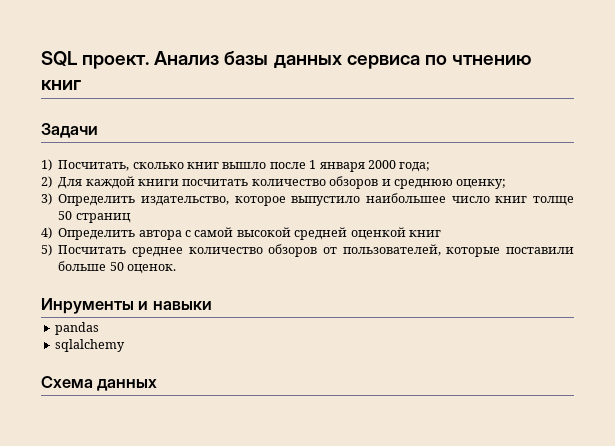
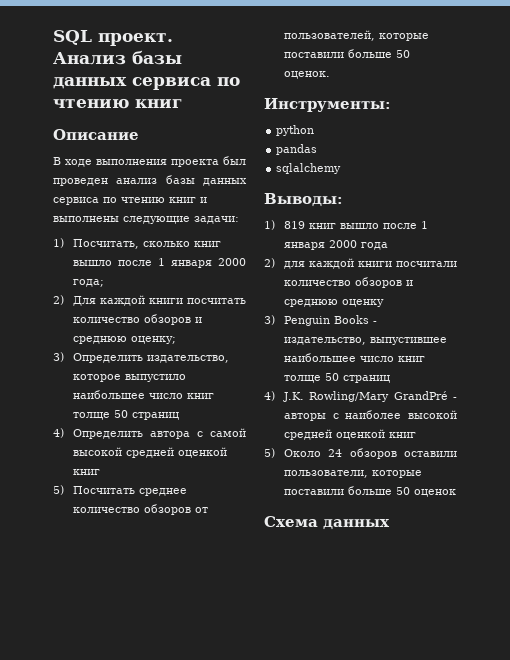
- Анализ базы данных сервиса по чтнению книг
- Задачи
+ Анализ базы данных сервиса по чтению книг
+ Описание
+ В ходе выполнения проекта был проведен анализ базы данных сервиса по чтению книг и выполнены следующие задачи:
- Инрументы и навыки
+ Инструменты:
+ python
+ Выводы:
+ 1) 819 книг вышло после 1 января 2000 года
+ 2) для каждой книги посчитали количество обзоров и среднюю оценку
+ 3) Penguin Books - издательство, выпустившее наибольшее число книг толще 50 страниц
+ 4) J.K. Rowling/Mary GrandPré - авторы с наиболее высокой средней оценкой книг
+ 5) Около 24 обзоров оставили пользователи, которые поставили больше 50 оценок

